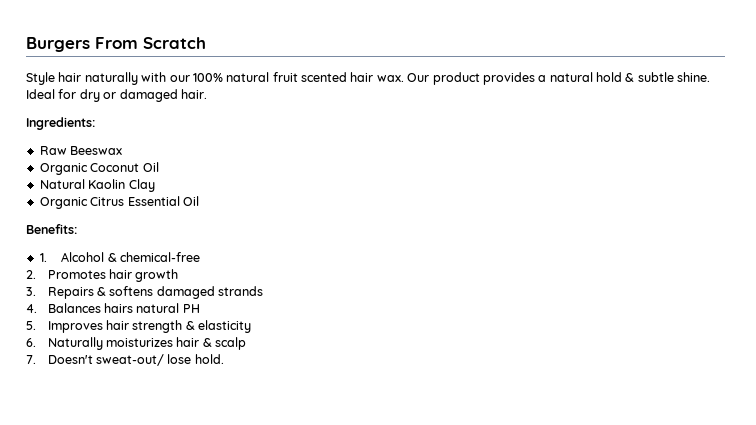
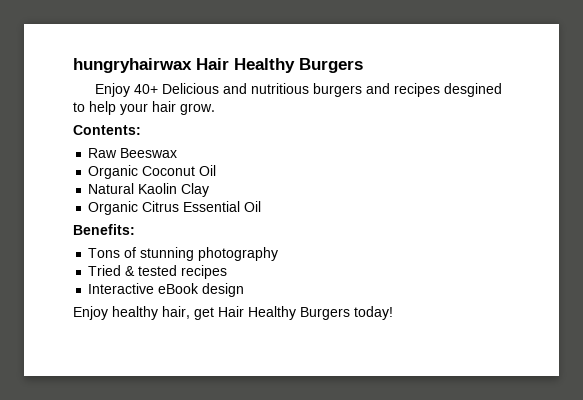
- Burgers From Scratch
- Style hair naturally with our 100% natural fruit scented hair wax. Our product provides a natural hold & subtle shine. Ideal for dry or damaged hair.
- Ingredients:
+ hungryhairwax Hair Healthy Burgers
+ Enjoy 40+ Delicious and nutritious burgers and recipes desgined to help your hair grow.
+ Contents:
- 1. Alcohol & chemical-free
- 2. Promotes hair growth
- 3. Repairs & softens damaged strands
- 4. Balances hairs natural PH
- 5. Improves hair strength & elasticity
- 6. Naturally moisturizes hair & scalp
- 7. Doesn't sweat-out/ lose hold.
+ Tons of stunning photography
+ Tried & tested recipes
+ Interactive eBook design
+ Enjoy healthy hair, get Hair Healthy Burgers today!

